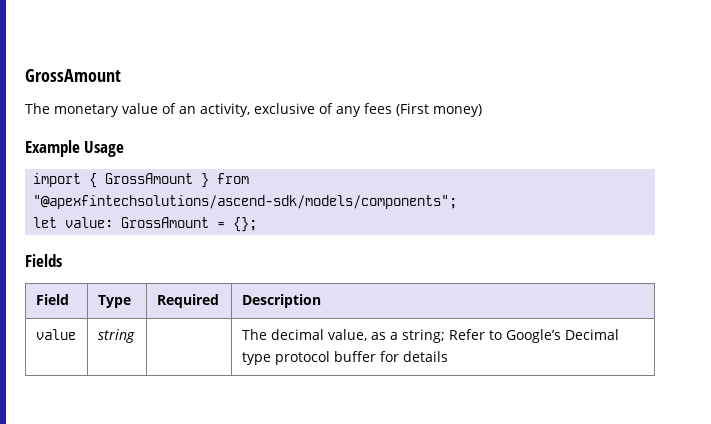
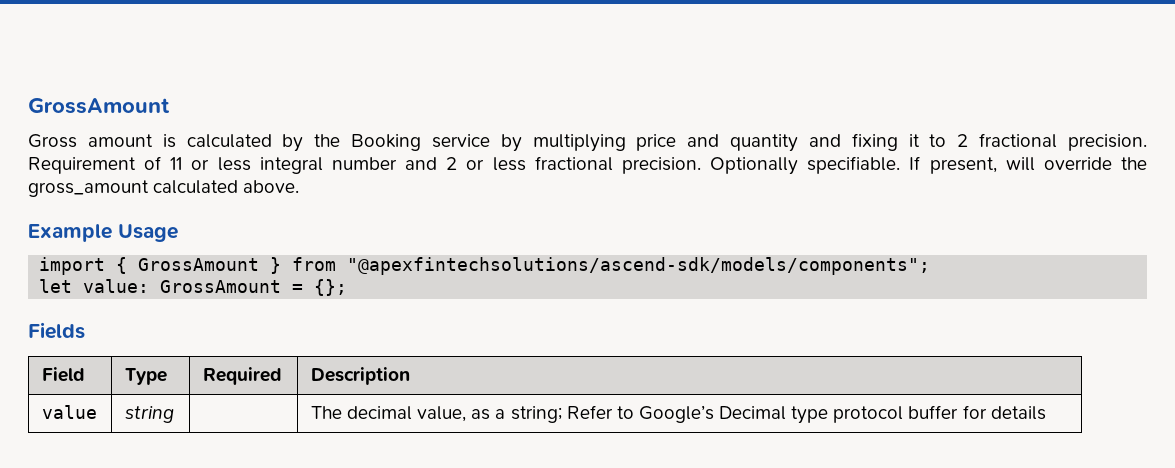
- The monetary value of an activity, exclusive of any fees (First money)
+ Gross amount is calculated by the Booking service by multiplying price and quantity and fixing it to 2 fractional precision. Requirement of 11 or less integral number and 2 or less fractional precision. Optionally specifiable. If present, will override the gross_amount calculated above.

